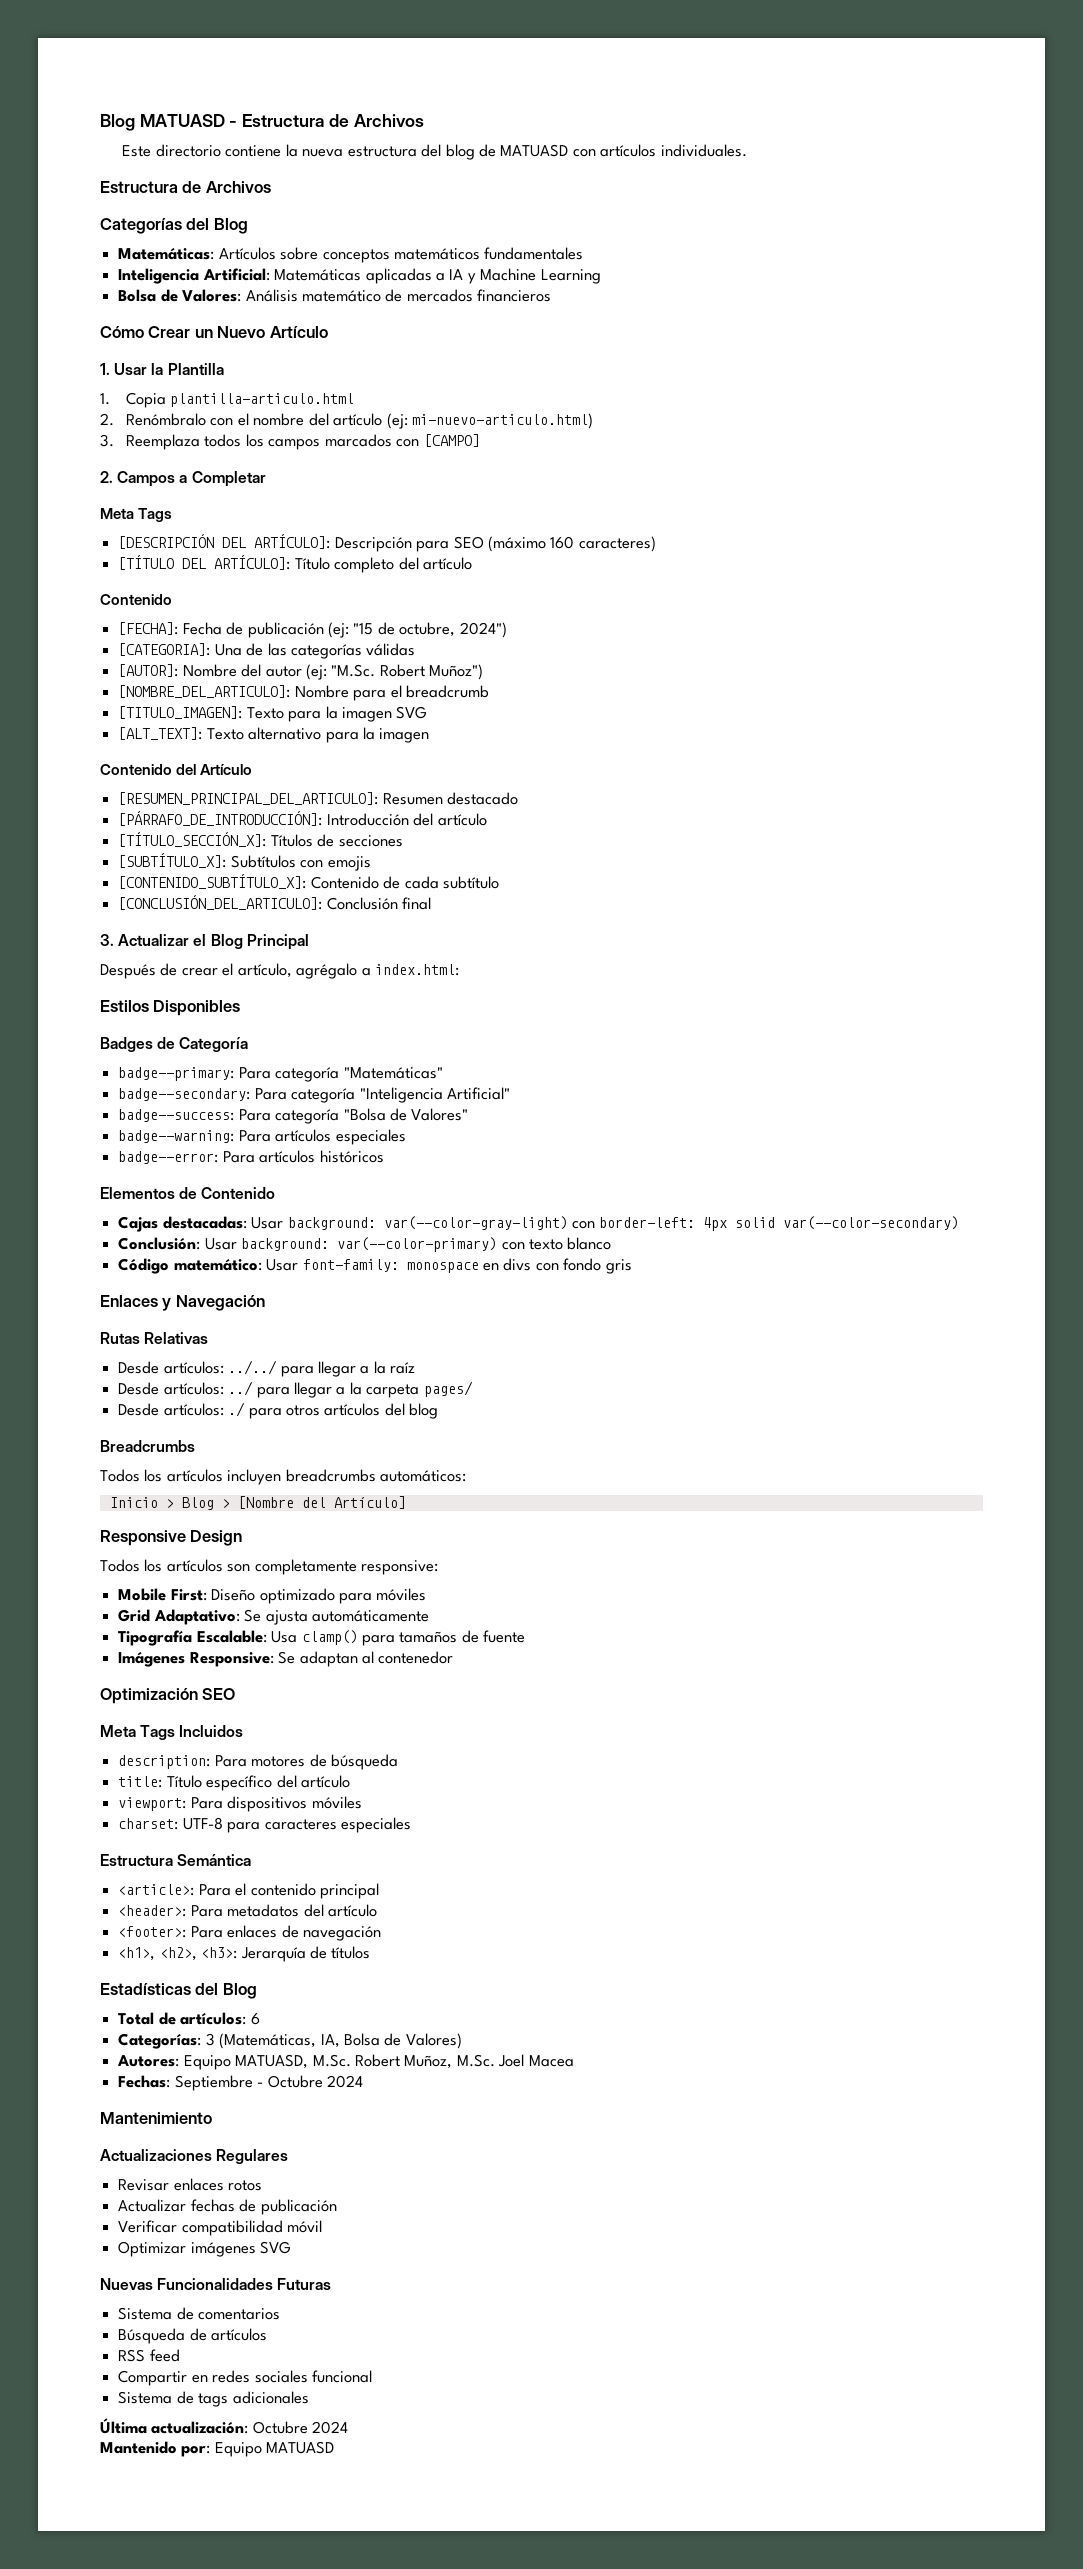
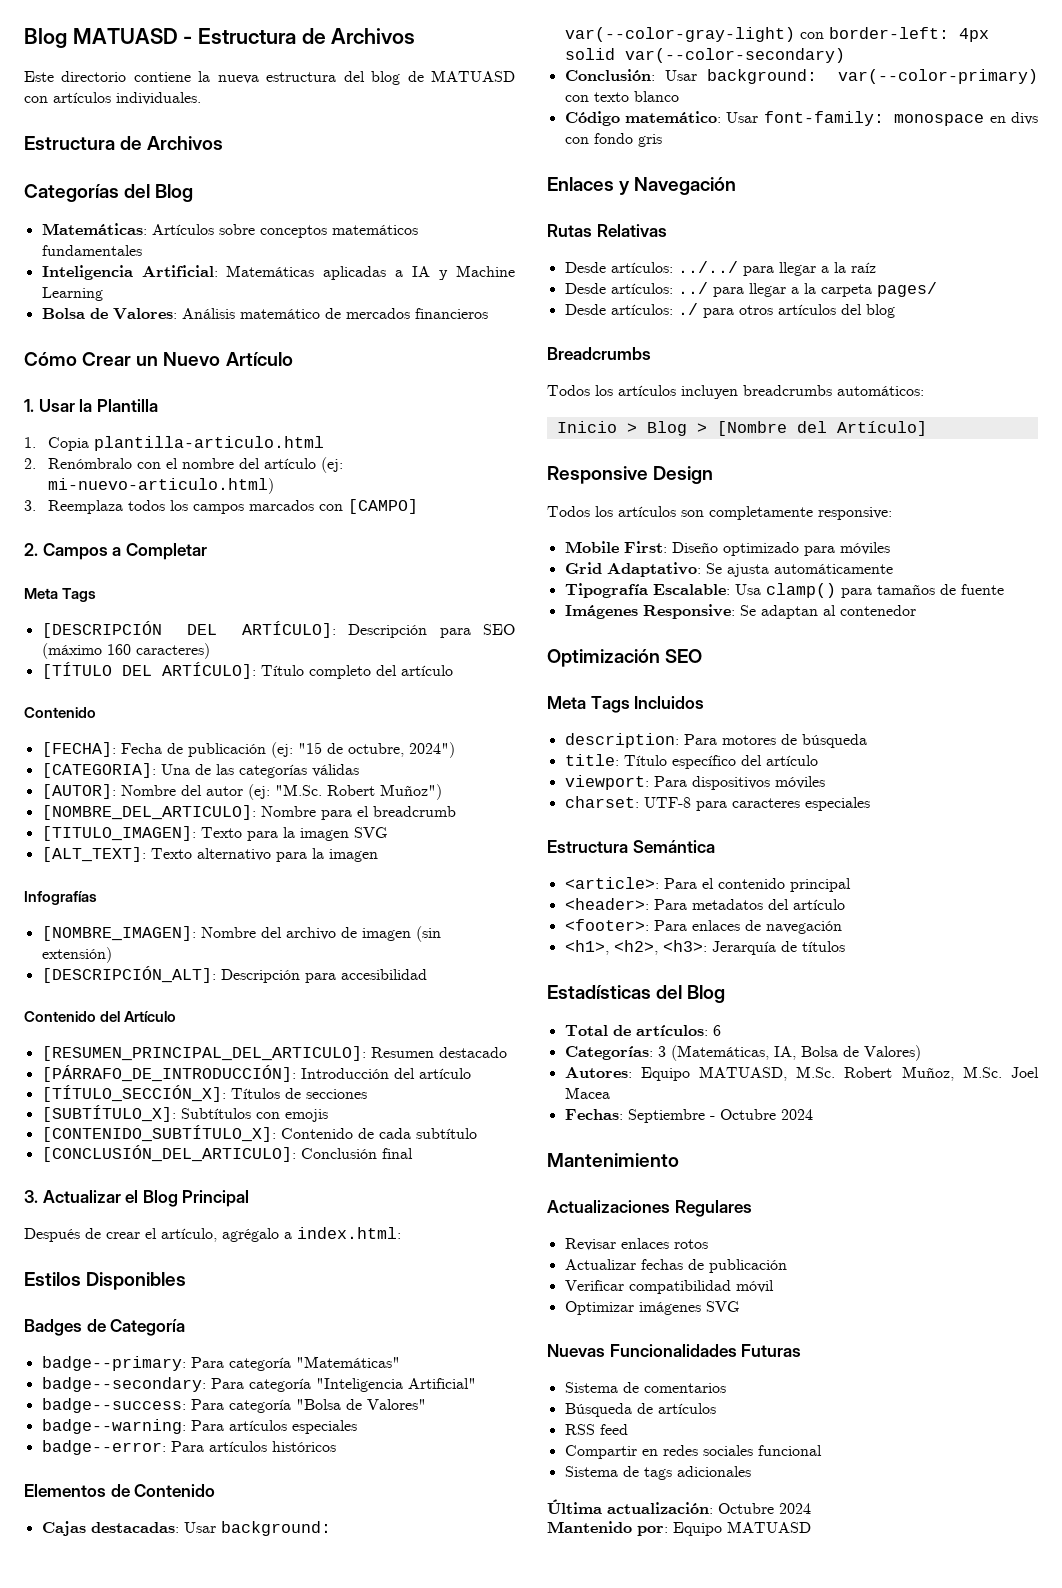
+ Infografías
+ [NOMBRE_IMAGEN]: Nombre del archivo de imagen (sin extensión)
+ [DESCRIPCIÓN_ALT]: Descripción para accesibilidad

